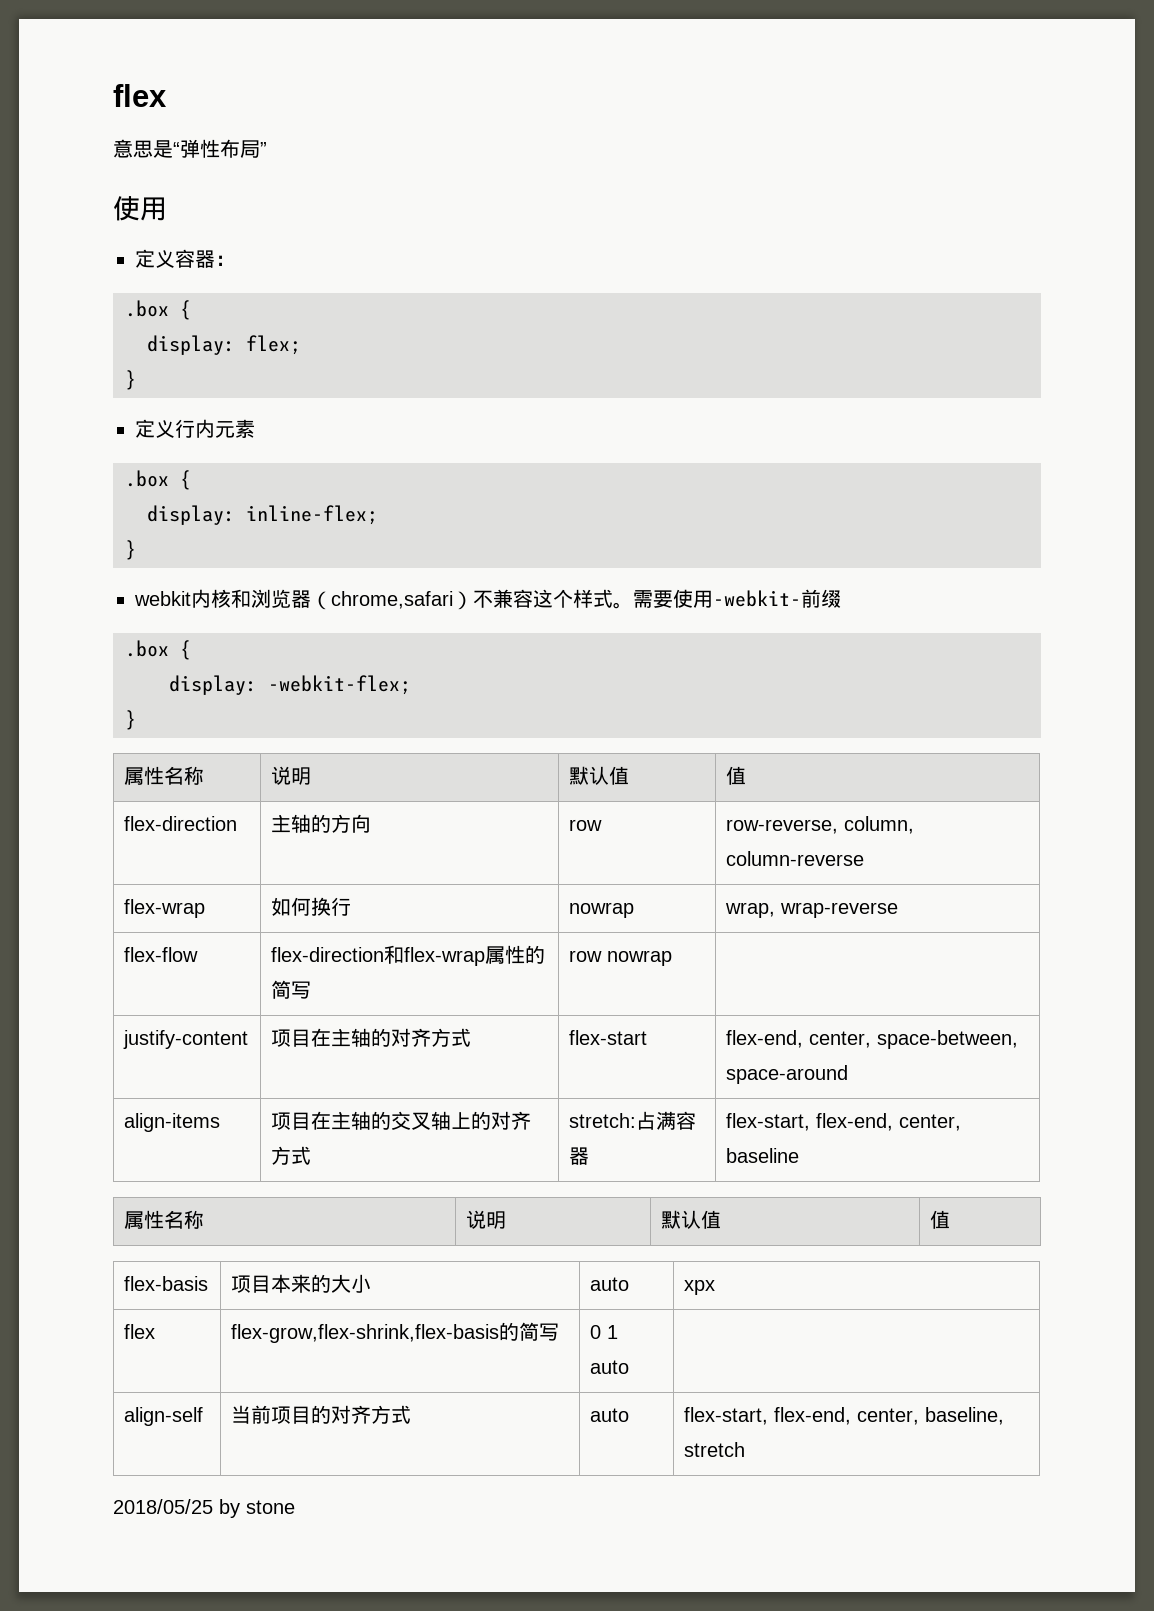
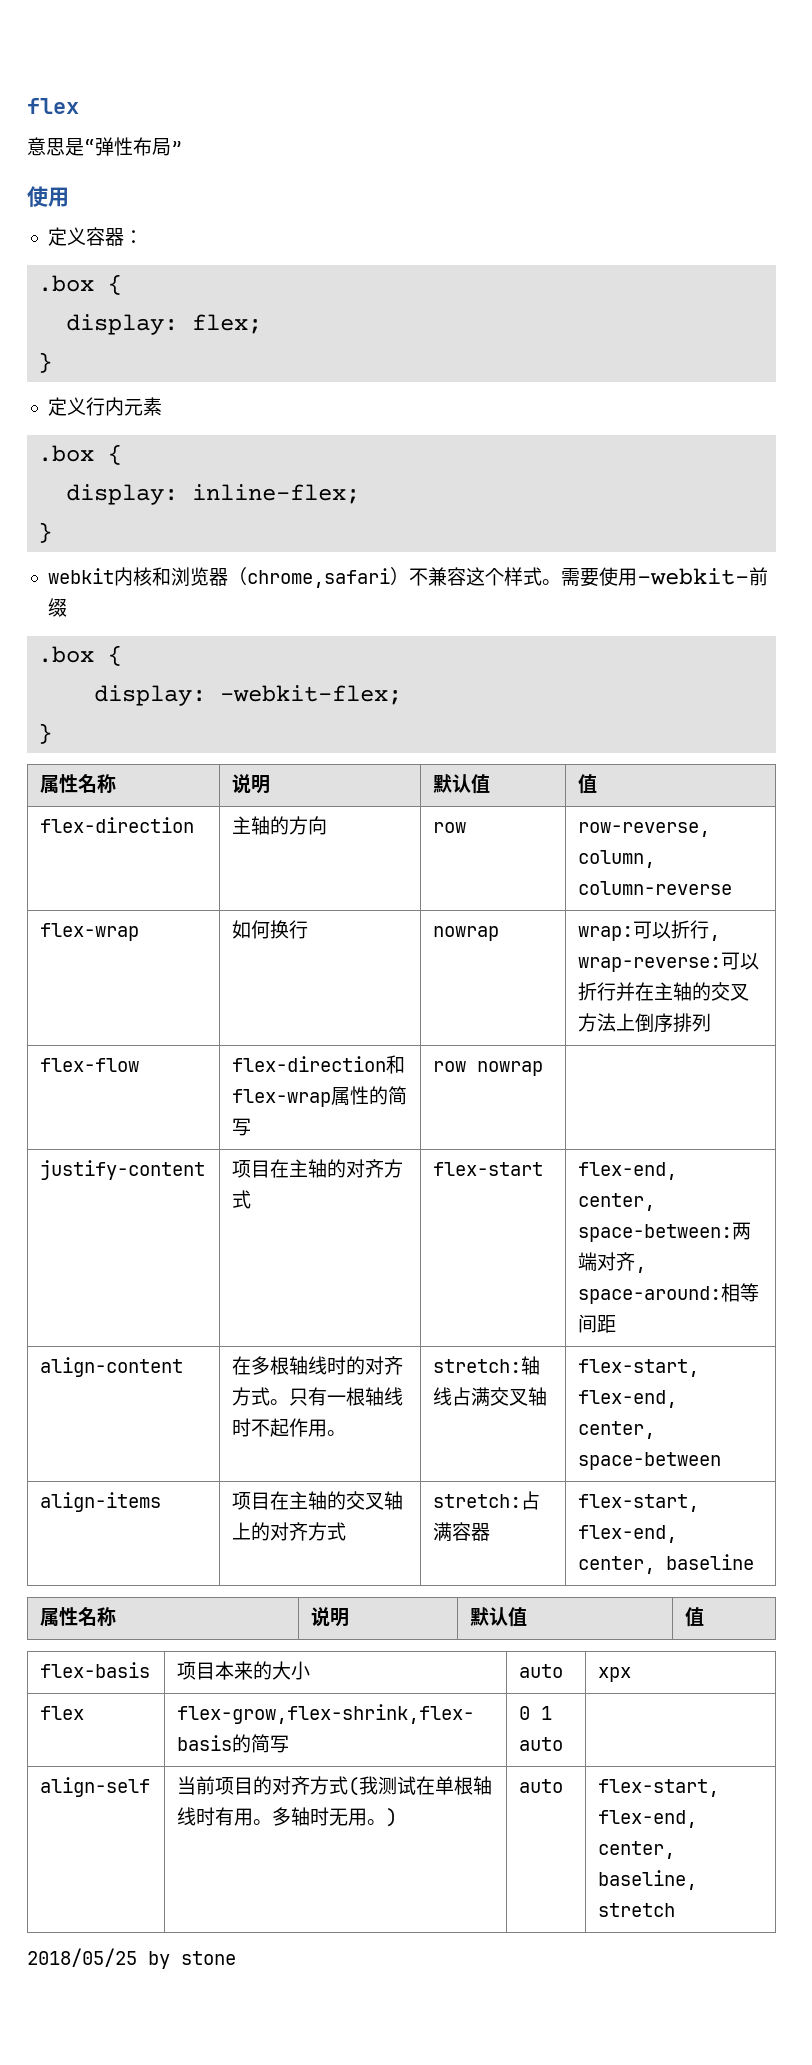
- flex-wrap | 如何换行 | nowrap | wrap, wrap-reverse
+ flex-wrap | 如何换行 | nowrap | wrap:可以折行, wrap-reverse:可以折行并在主轴的交叉方法上倒序排列
- justify-content | 项目在主轴的对齐方式 | flex-start | flex-end, center, space-between, space-around
+ justify-content | 项目在主轴的对齐方式 | flex-start | flex-end, center, space-between:两端对齐, space-around:相等间距
+ align-content | 在多根轴线时的对齐方式。只有一根轴线时不起作用。 | stretch:轴线占满交叉轴 | flex-start, flex-end, center, space-between
- align-self | 当前项目的对齐方式 | auto | flex-start, flex-end, center, baseline, stretch
+ align-self | 当前项目的对齐方式(我测试在单根轴线时有用。多轴时无用。) | auto | flex-start, flex-end, center, baseline, stretch

